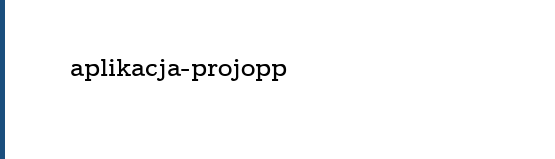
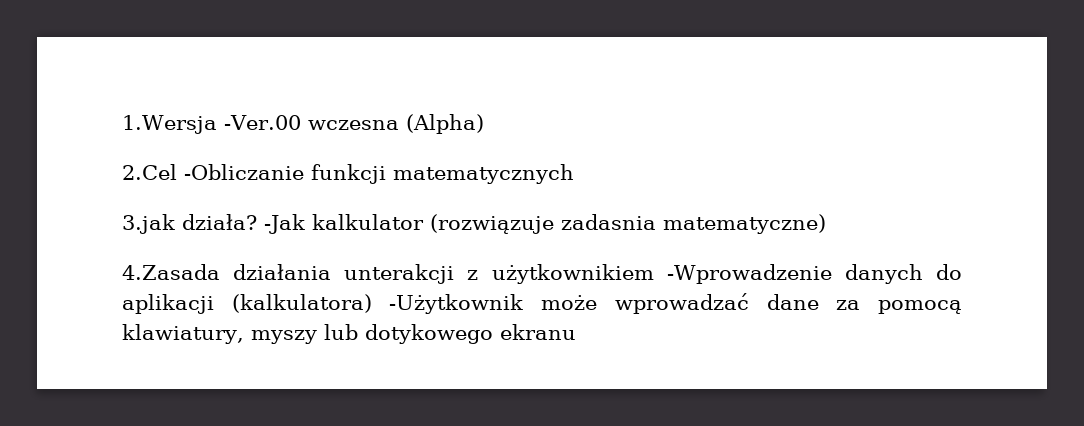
- aplikacja-projopp
+ 1.Wersja -Ver.00 wczesna (Alpha)
+ 2.Cel -Obliczanie funkcji matematycznych
+ 3.jak działa? -Jak kalkulator (rozwiązuje zadasnia matematyczne)
+ 4.Zasada działania unterakcji z użytkownikiem -Wprowadzenie danych do aplikacji (kalkulatora) -Użytkownik może wprowadzać dane za pomocą klawiatury, myszy lub dotykowego ekranu

